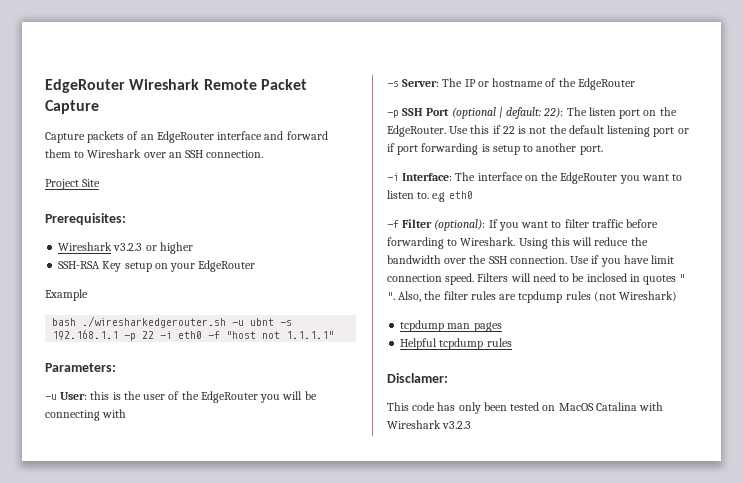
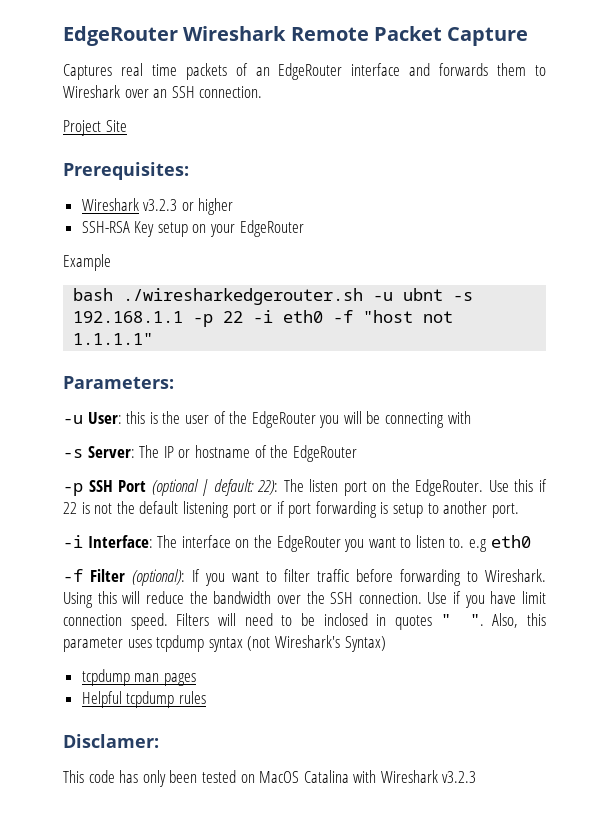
- Capture packets of an EdgeRouter interface and forward them to Wireshark over an SSH connection.
+ Captures real time packets of an EdgeRouter interface and forwards them to Wireshark over an SSH connection.
- Also, the filter rules are tcpdump rules (not Wireshark)
+ Also, this parameter uses tcpdump syntax (not Wireshark's Syntax)

